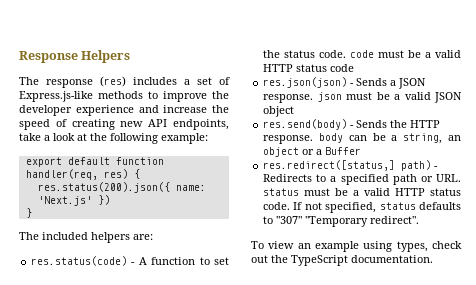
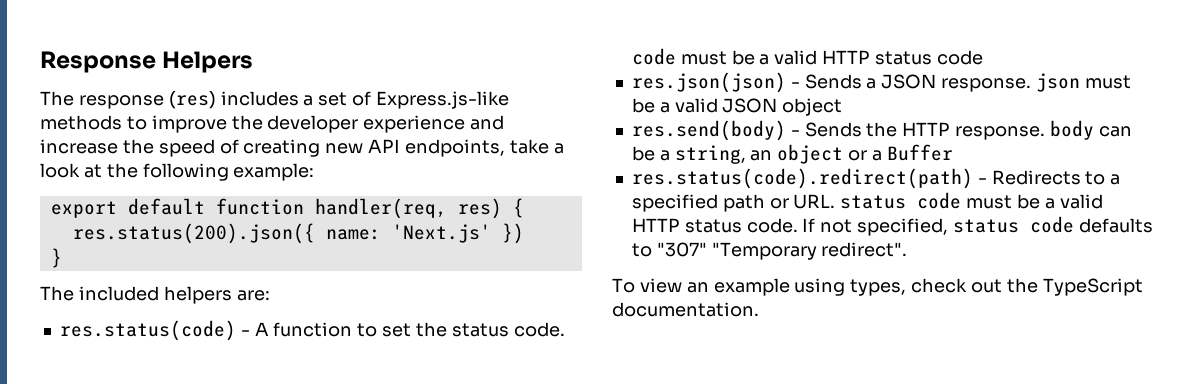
- res.redirect([status,] path) - Redirects to a specified path or URL. status must be a valid HTTP status code.
+ res.status(code).redirect(path) - Redirects to a specified path or URL. status code must be a valid HTTP status code.
- If not specified, status defaults to "307" "Temporary redirect".
+ If not specified, status code defaults to "307" "Temporary redirect".

